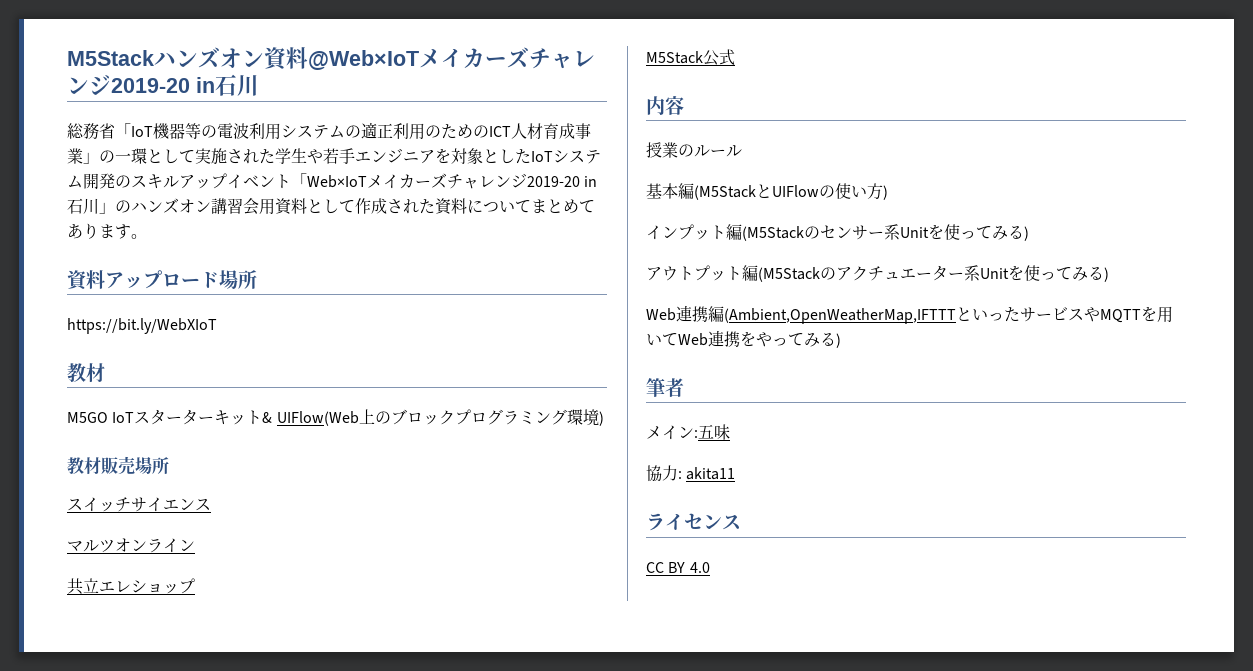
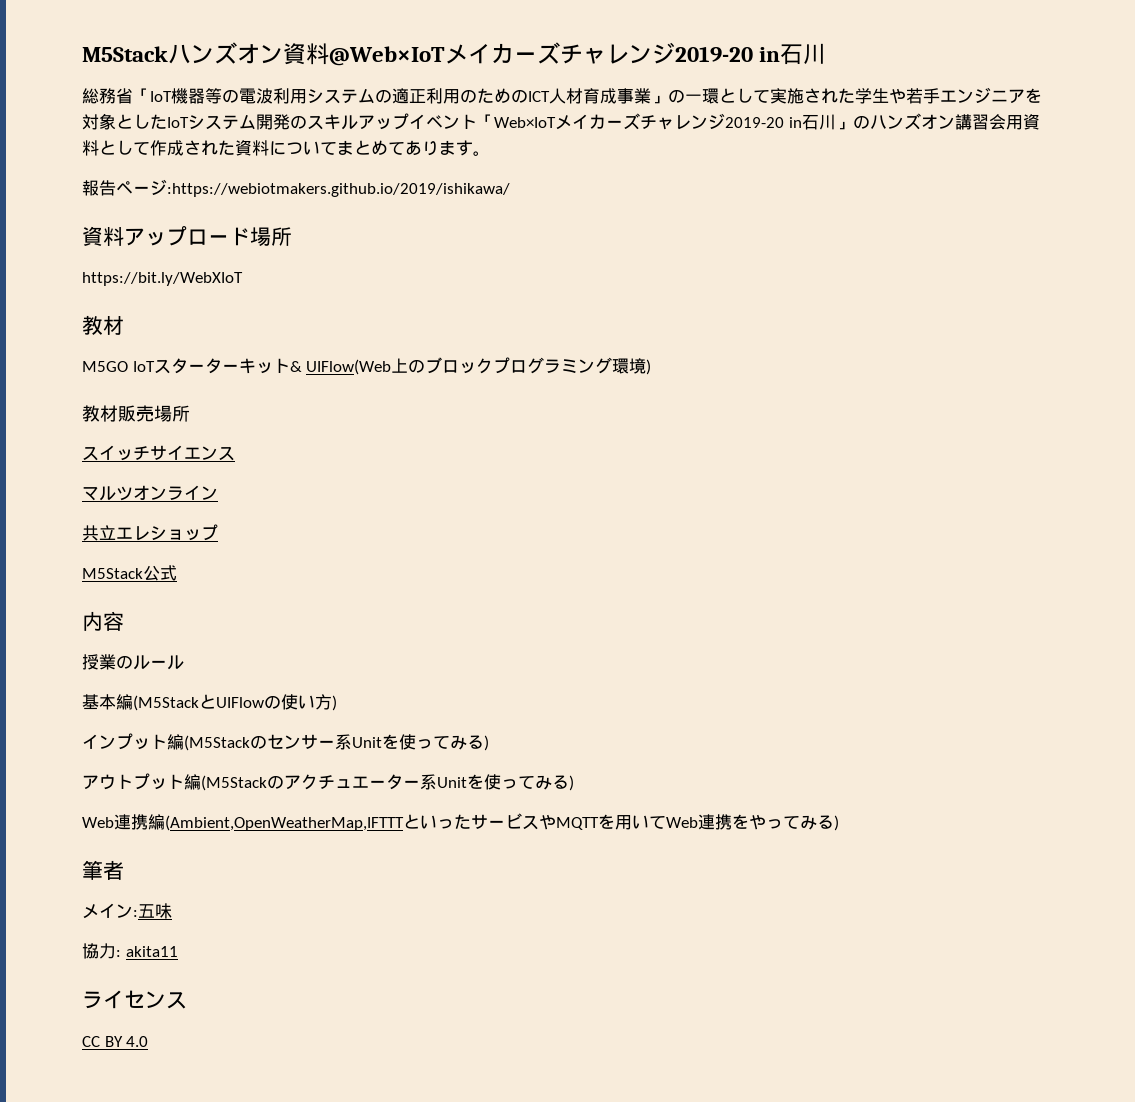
+ 報告ページ:https://webiotmakers.github.io/2019/ishikawa/

